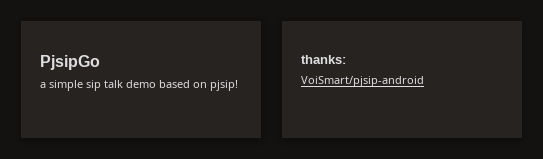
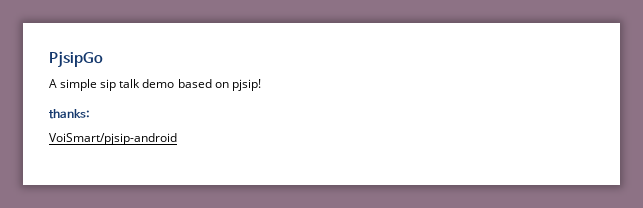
- a simple sip talk demo based on pjsip!
+ A simple sip talk demo based on pjsip!

